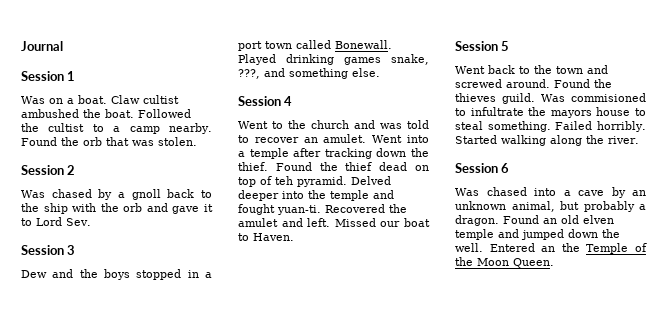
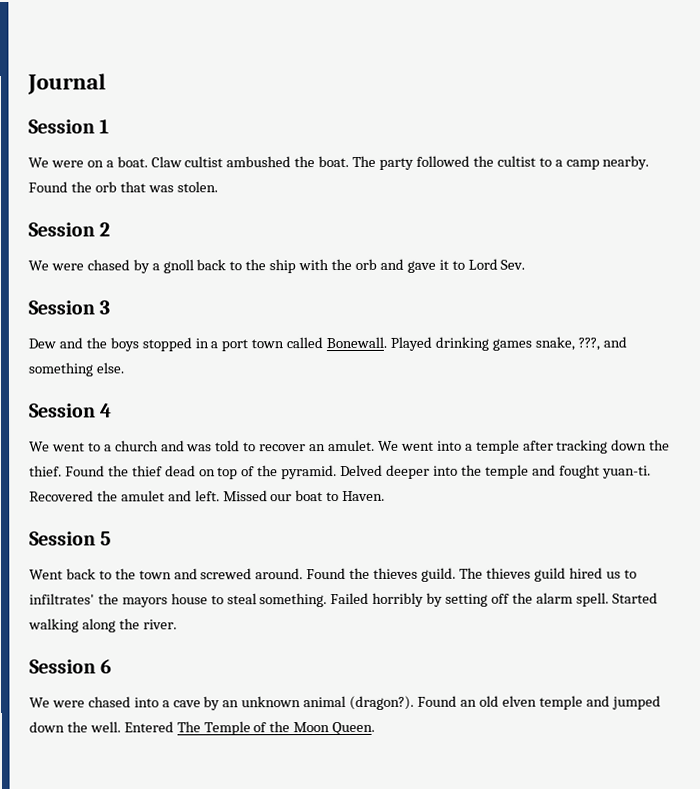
- Was on a boat.
+ We were on a boat.
- Followed the cultist to a camp nearby.
+ The party followed the cultist to a camp nearby.
- Was chased by a gnoll back to the ship with the orb and gave it to Lord Sev.
+ We were chased by a gnoll back to the ship with the orb and gave it to Lord Sev.
- Went to the church and was told to recover an amulet.
+ We went to a church and was told to recover an amulet.
- Went into a temple after tracking down the thief.
+ We went into a temple after tracking down the thief.
- Found the thief dead on top of teh pyramid.
+ Found the thief dead on top of the pyramid.
- Was commisioned to infultrate the mayors house to steal something.
+ The thieves guild hired us to infiltrates' the mayors house to steal something.
- Failed horribly.
+ Failed horribly by setting off the alarm spell.
- Was chased into a cave by an unknown animal, but probably a dragon.
+ We were chased into a cave by an unknown animal (dragon?).
- Entered an the Temple of the Moon Queen.
+ Entered The Temple of the Moon Queen.

